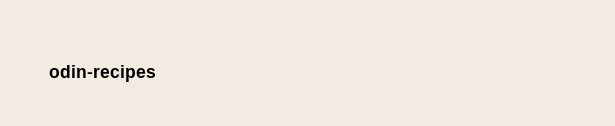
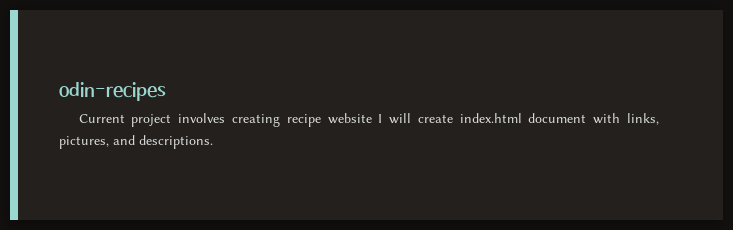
+ Current project involves creating recipe website I will create index.html document with links, pictures, and descriptions.

